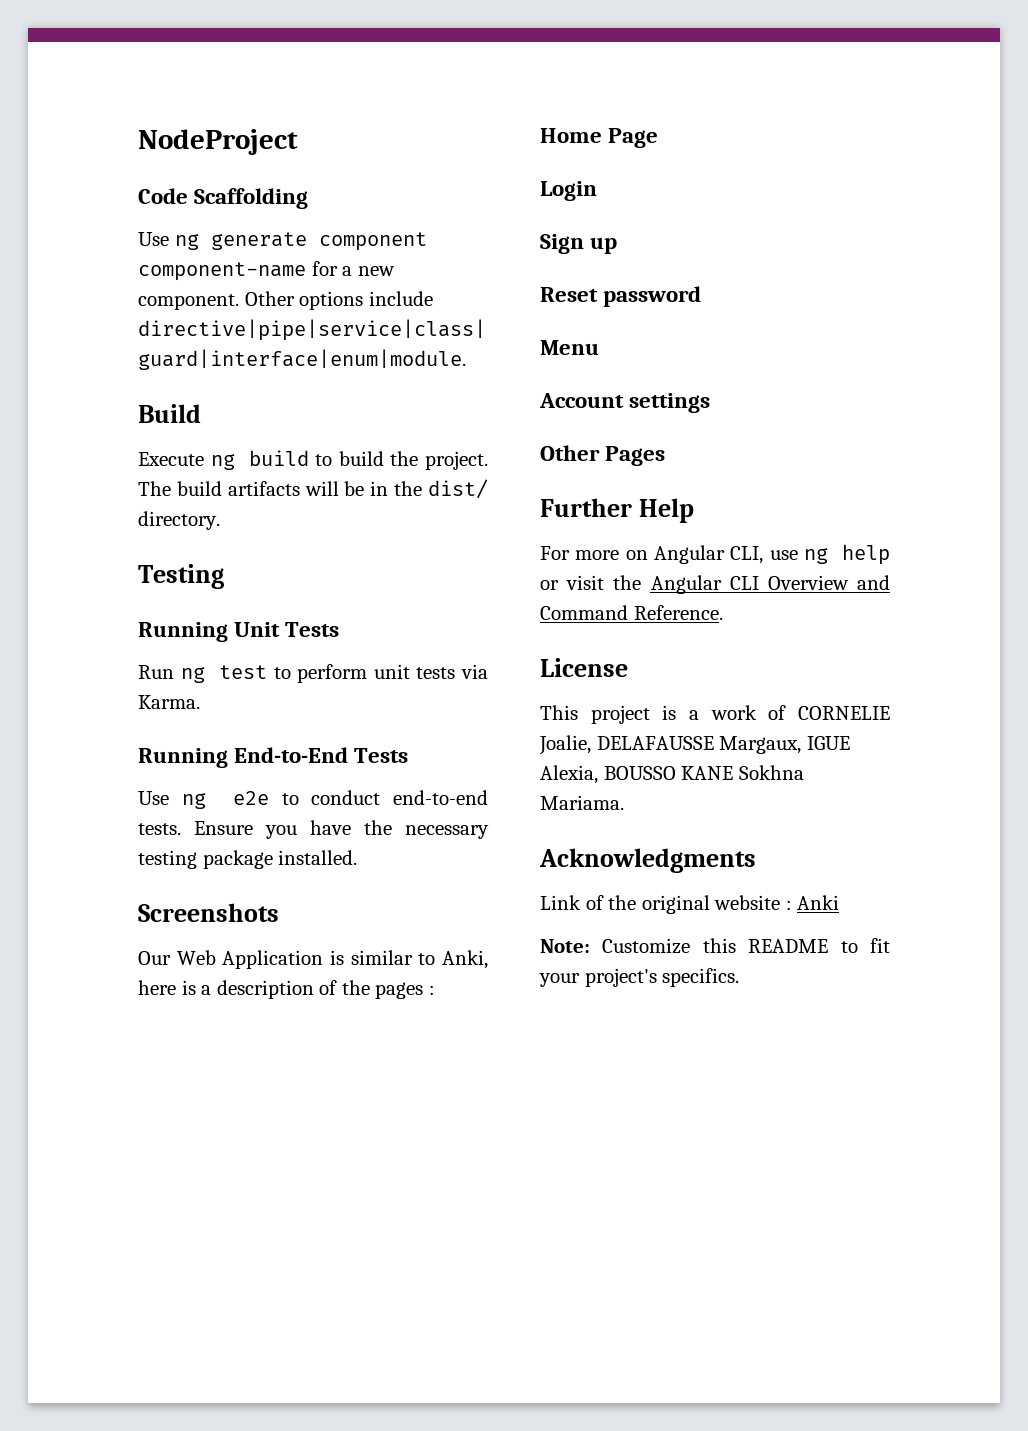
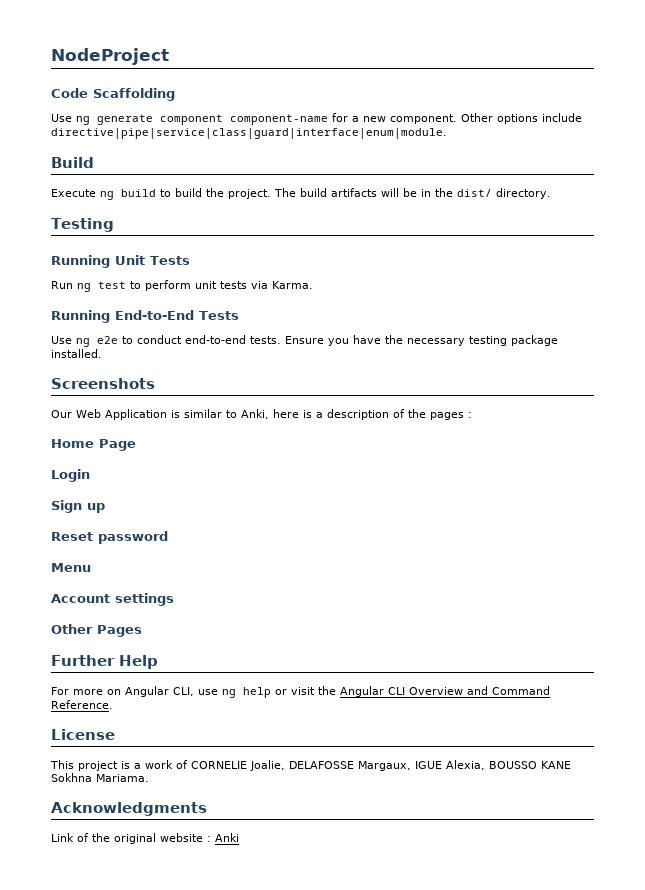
- This project is a work of CORNELIE Joalie, DELAFAUSSE Margaux, IGUE Alexia, BOUSSO KANE Sokhna Mariama.
+ This project is a work of CORNELIE Joalie, DELAFOSSE Margaux, IGUE Alexia, BOUSSO KANE Sokhna Mariama.
- Note: Customize this README to fit your project's specifics.

